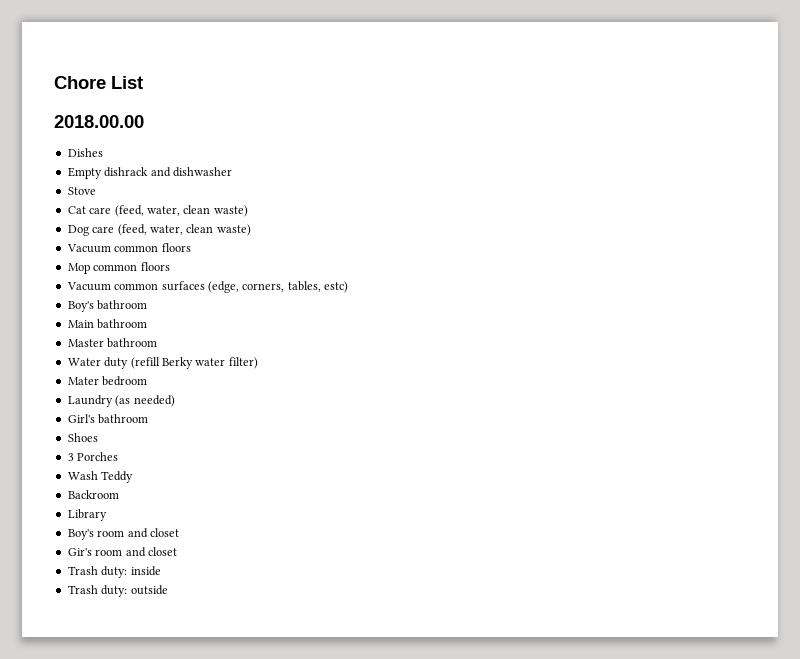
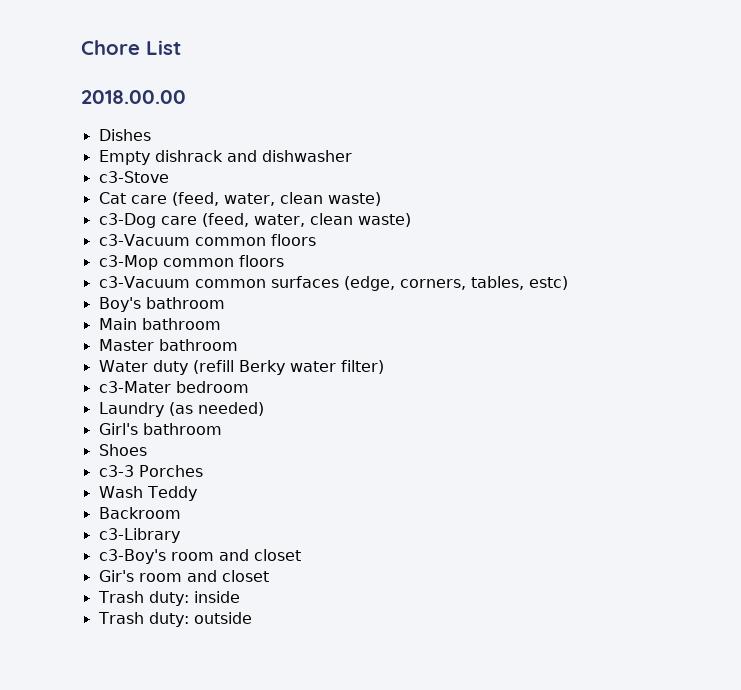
- Stove
+ c3-Stove
- Dog care (feed, water, clean waste)
- Vacuum common floors
- Mop common floors
- Vacuum common surfaces (edge, corners, tables, estc)
+ c3-Dog care (feed, water, clean waste)
+ c3-Vacuum common floors
+ c3-Mop common floors
+ c3-Vacuum common surfaces (edge, corners, tables, estc)
- Mater bedroom
+ c3-Mater bedroom
- 3 Porches
+ c3-3 Porches
- Library
- Boy's room and closet
+ c3-Library
+ c3-Boy's room and closet

